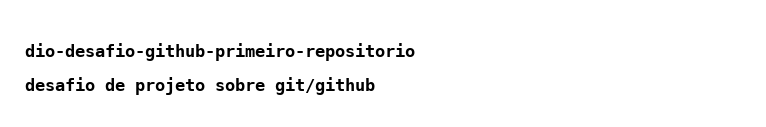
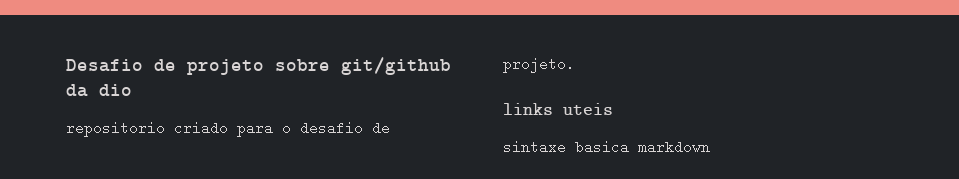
- dio-desafio-github-primeiro-repositorio
- desafio de projeto sobre git/github
+ Desafio de projeto sobre git/github da dio
+ repositorio criado para o desafio de projeto.
+ links uteis
+ sintaxe basica markdown

